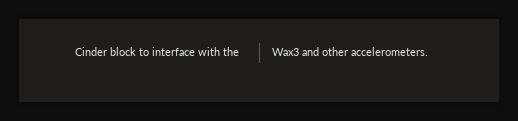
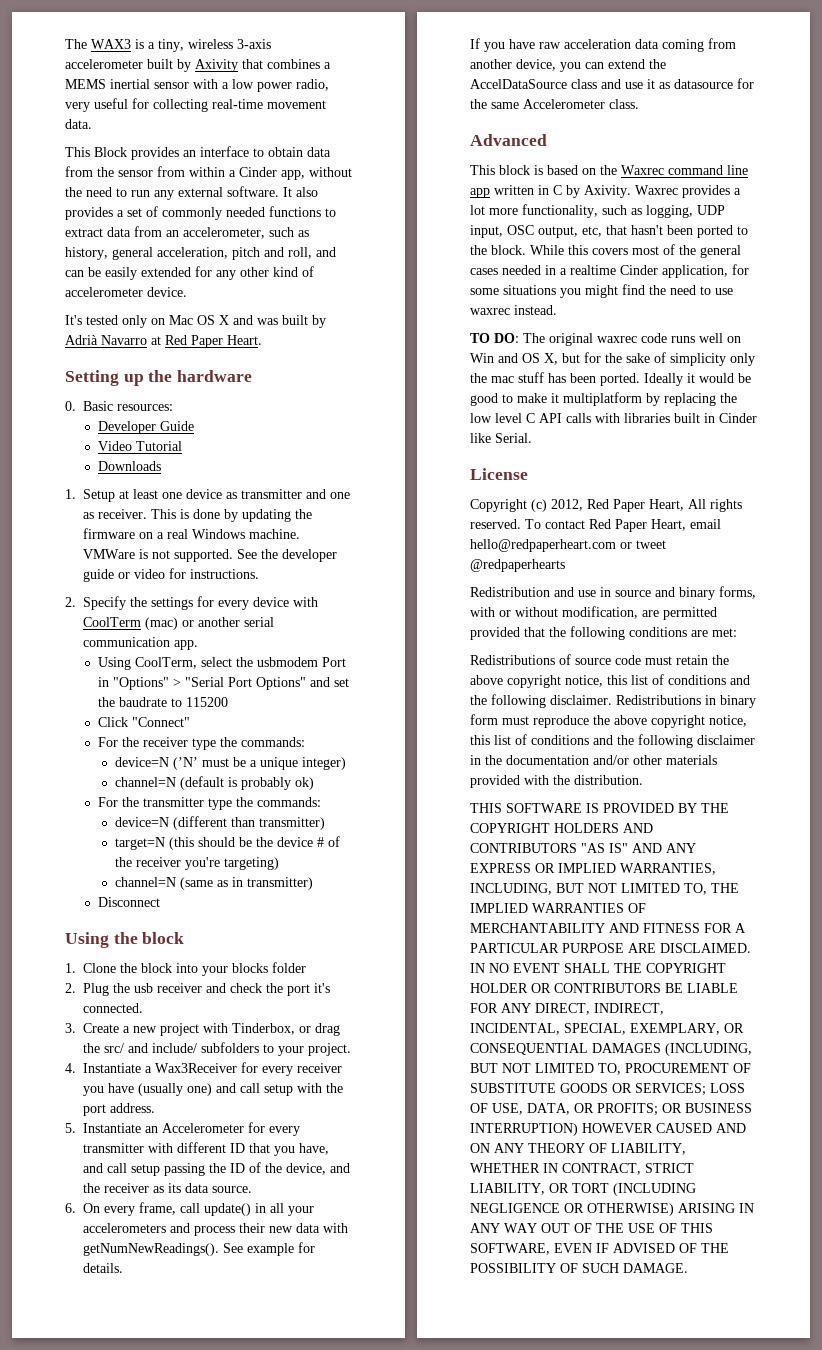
- Cinder block to interface with the Wax3 and other accelerometers.
+ The WAX3 is a tiny, wireless 3-axis accelerometer built by Axivity that combines a MEMS inertial sensor with a low power radio, very useful for collecting real-time movement data.
+ This Block provides an interface to obtain data from the sensor from within a Cinder app, without the need to run any external software. It also provides a set of commonly needed functions to extract data from an accelerometer, such as history, general acceleration, pitch and roll, and can be easily extended for any other kind of accelerometer device.
+ It's tested only on Mac OS X and was built by Adrià Navarro at Red Paper Heart.
+ Setting up the hardware
+ 0. Basic resources:
+ Developer Guide
+ Video Tutorial
+ Downloads
+ 1. Setup at least one device as transmitter and one as receiver. This is done by updating the firmware on a real Windows machine. VMWare is not supported. See the developer guide or video for instructions.
+ 2. Specify the settings for every device with CoolTerm (mac) or another serial communication app.
+ Using CoolTerm, select the usbmodem Port in "Options" > "Serial Port Options" and set the baudrate to 115200
+ Click "Connect"
+ For the receiver type the commands:
+ device=N (’N’ must be a unique integer)
+ channel=N (default is probably ok)
+ For the transmitter type the commands:
+ device=N (different than transmitter)
+ target=N (this should be the device # of the receiver you're targeting)
+ channel=N (same as in transmitter)
+ Disconnect
+ Using the block
+ 1. Clone the block into your blocks folder
+ 2. Plug the usb receiver and check the port it's connected.
+ 3. Create a new project with Tinderbox, or drag the src/ and include/ subfolders to your project.
+ 4. Instantiate a Wax3Receiver for every receiver you have (usually one) and call setup with the port address.
+ 5. Instantiate an Accelerometer for every transmitter with different ID that you have, and call setup passing the ID of the device, and the receiver as its data source.
+ 6. On every frame, call update() in all your accelerometers and process their new data with getNumNewReadings(). See example for details.
+ If you have raw acceleration data coming from another device, you can extend the AccelDataSource class and use it as datasource for the same Accelerometer class.
+ Advanced
+ This block is based on the Waxrec command line app written in C by Axivity. Waxrec provides a lot more functionality, such as logging, UDP input, OSC output, etc, that hasn't been ported to the block. While this covers most of the general cases needed in a realtime Cinder application, for some situations you might find the need to use waxrec instead.
+ TO DO: The original waxrec code runs well on Win and OS X, but for the sake of simplicity only the mac stuff has been ported. Ideally it would be good to make it multiplatform by replacing the low level C API calls with libraries built in Cinder like Serial.
+ License
+ Copyright (c) 2012, Red Paper Heart, All rights reserved. To contact Red Paper Heart, email hello@redpaperheart.com or tweet @redpaperhearts
+ Redistribution and use in source and binary forms, with or without modification, are permitted provided that the following conditions are met:
+ Redistributions of source code must retain the above copyright notice, this list of conditions and the following disclaimer. Redistributions in binary form must reproduce the above copyright notice, this list of conditions and the following disclaimer in the documentation and/or other materials provided with the distribution.
+ THIS SOFTWARE IS PROVIDED BY THE COPYRIGHT HOLDERS AND CONTRIBUTORS "AS IS" AND ANY EXPRESS OR IMPLIED WARRANTIES, INCLUDING, BUT NOT LIMITED TO, THE IMPLIED WARRANTIES OF MERCHANTABILITY AND FITNESS FOR A PARTICULAR PURPOSE ARE DISCLAIMED. IN NO EVENT SHALL THE COPYRIGHT HOLDER OR CONTRIBUTORS BE LIABLE FOR ANY DIRECT, INDIRECT, INCIDENTAL, SPECIAL, EXEMPLARY, OR CONSEQUENTIAL DAMAGES (INCLUDING, BUT NOT LIMITED TO, PROCUREMENT OF SUBSTITUTE GOODS OR SERVICES; LOSS OF USE, DATA, OR PROFITS; OR BUSINESS INTERRUPTION) HOWEVER CAUSED AND ON ANY THEORY OF LIABILITY, WHETHER IN CONTRACT, STRICT LIABILITY, OR TORT (INCLUDING NEGLIGENCE OR OTHERWISE) ARISING IN ANY WAY OUT OF THE USE OF THIS SOFTWARE, EVEN IF ADVISED OF THE POSSIBILITY OF SUCH DAMAGE.

